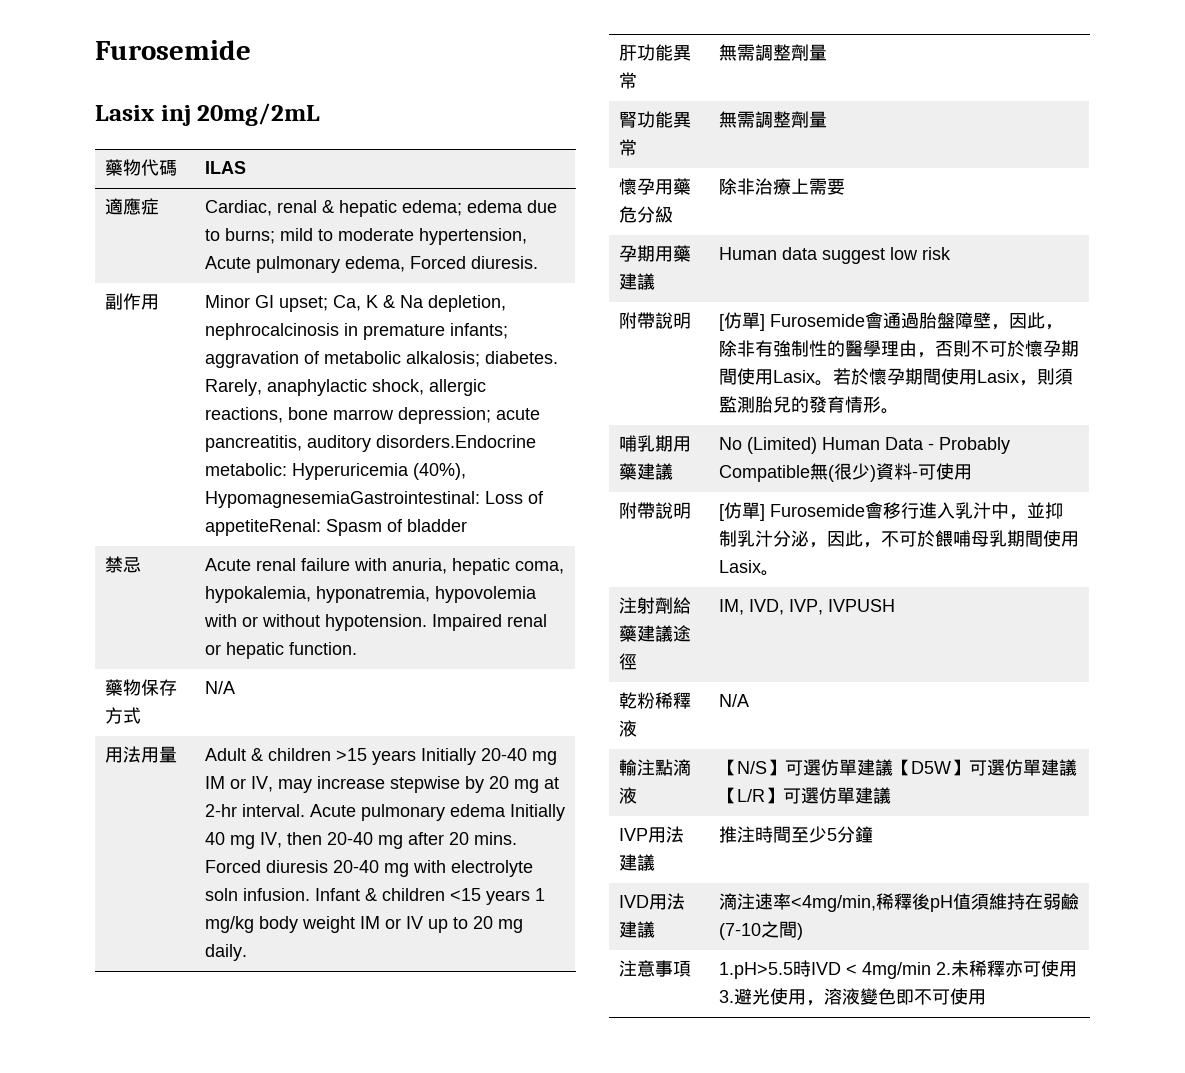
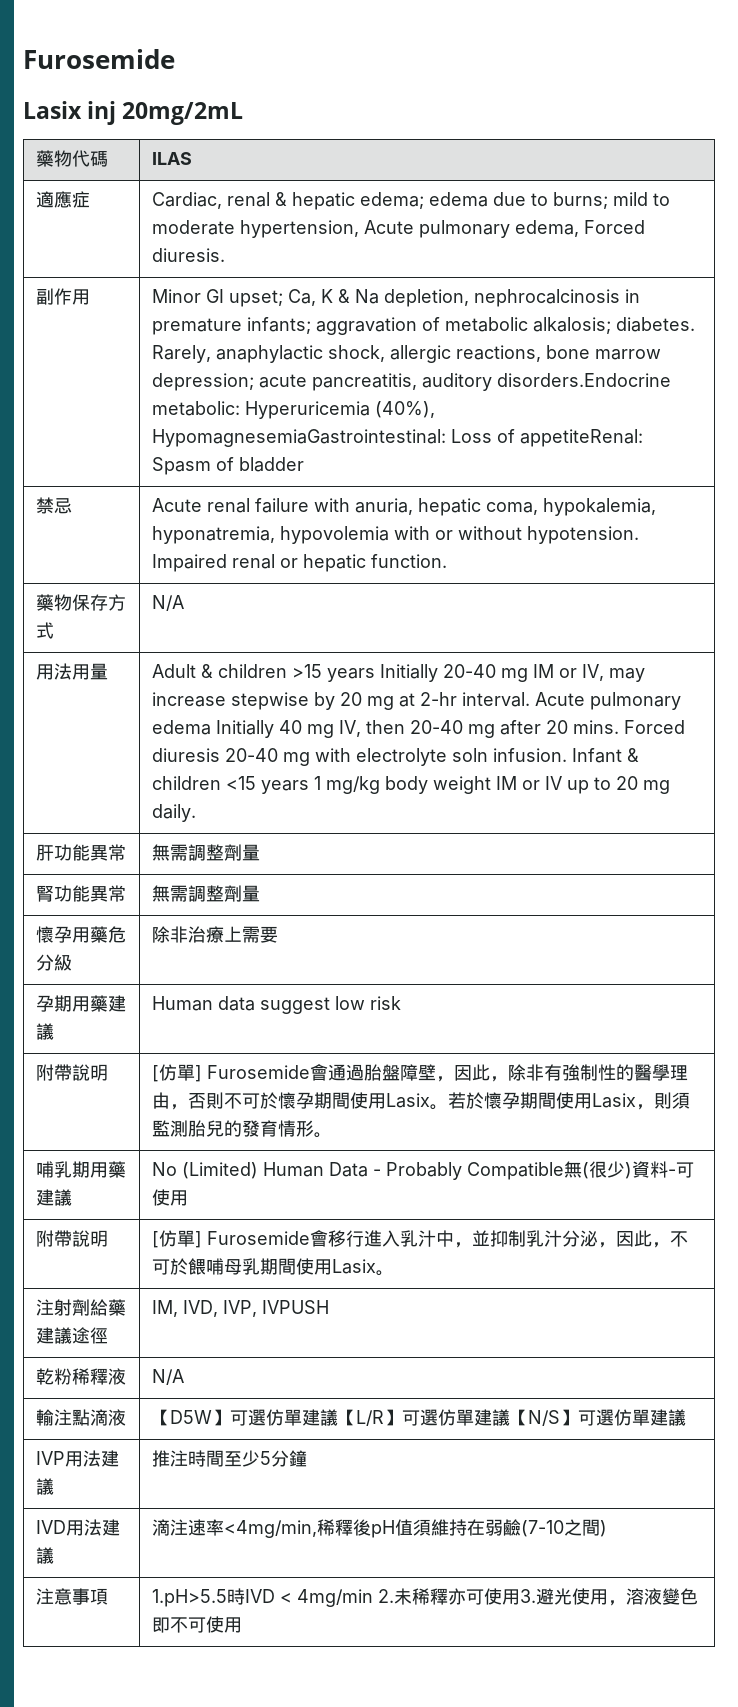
- 輸注點滴液 | 【N/S】可選仿單建議【D5W】可選仿單建議【L/R】可選仿單建議
+ 輸注點滴液 | 【D5W】可選仿單建議【L/R】可選仿單建議【N/S】可選仿單建議

